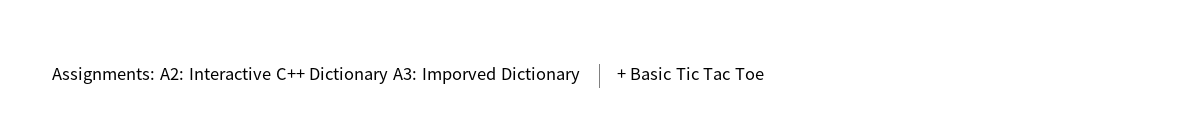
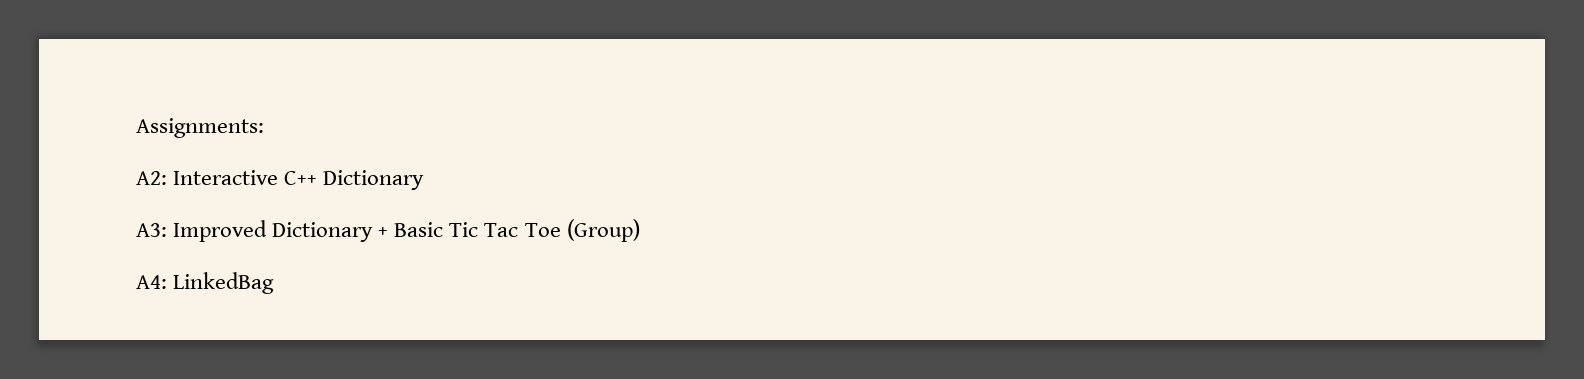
- Assignments: A2: Interactive C++ Dictionary A3: Imporved Dictionary + Basic Tic Tac Toe
+ Assignments:
+ A2: Interactive C++ Dictionary
+ A3: Improved Dictionary + Basic Tic Tac Toe (Group)
+ A4: LinkedBag

